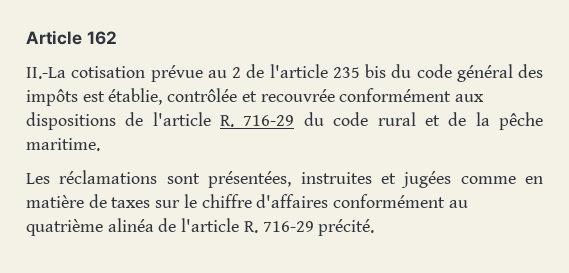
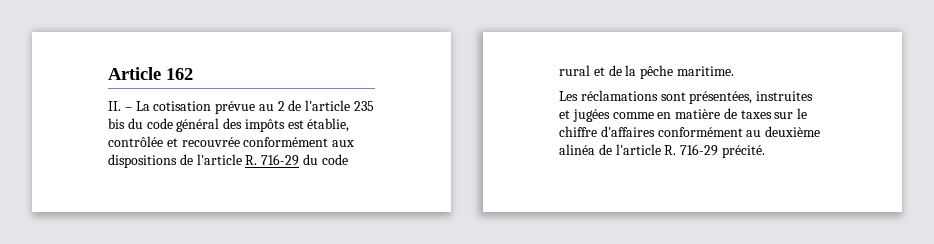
- II.-La cotisation prévue au 2 de l'article 235 bis du code général des impôts est établie, contrôlée et recouvrée conformément aux dispositions de l'article R. 716-29 du code rural et de la pêche maritime.
+ II. – La cotisation prévue au 2 de l'article 235 bis du code général des impôts est établie, contrôlée et recouvrée conformément aux dispositions de l'article R. 716-29 du code rural et de la pêche maritime.
- Les réclamations sont présentées, instruites et jugées comme en matière de taxes sur le chiffre d'affaires conformément au quatrième alinéa de l'article R. 716-29 précité.
+ Les réclamations sont présentées, instruites et jugées comme en matière de taxes sur le chiffre d'affaires conformément au deuxième alinéa de l'article R. 716-29 précité.

